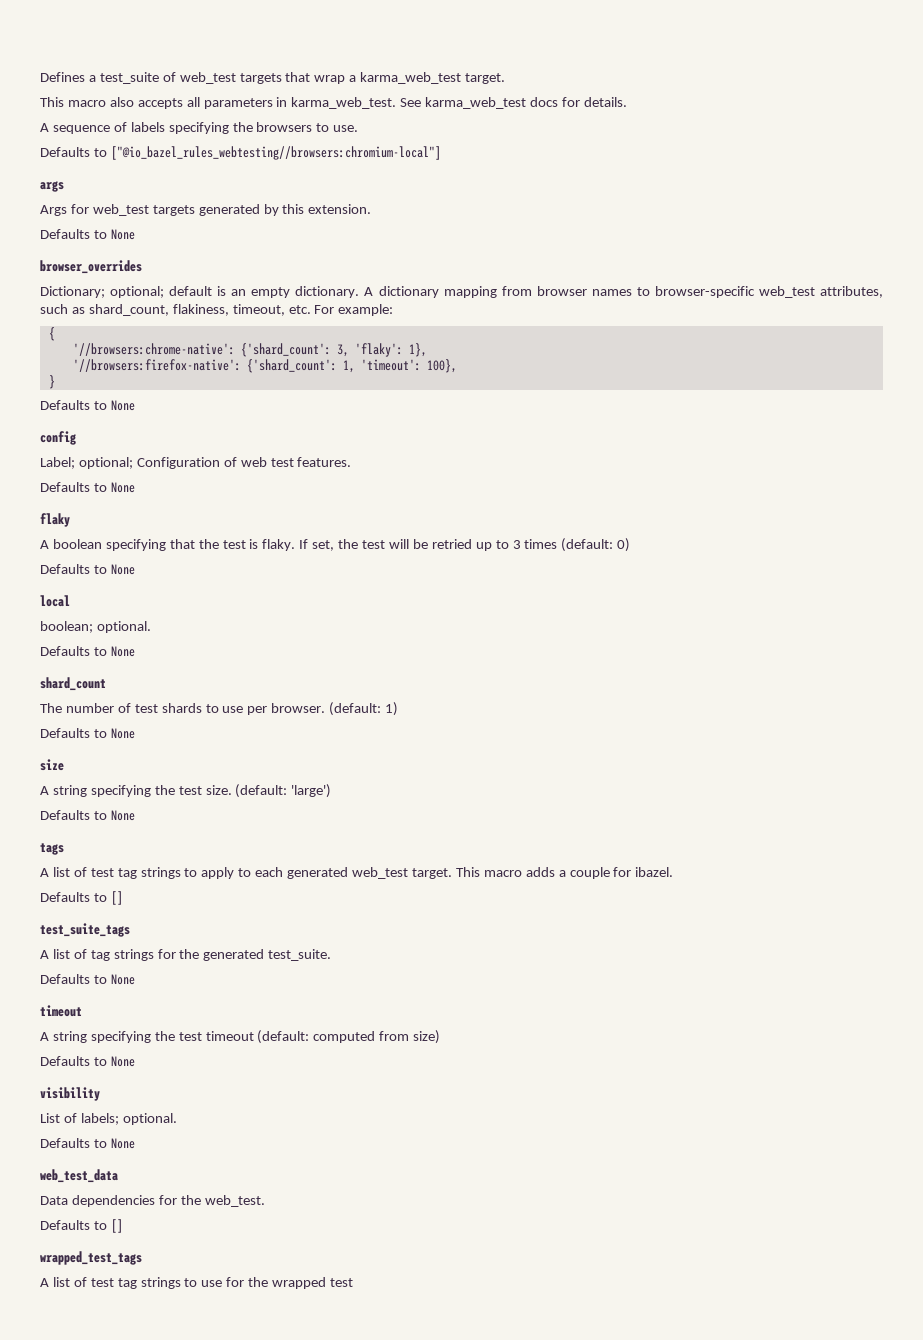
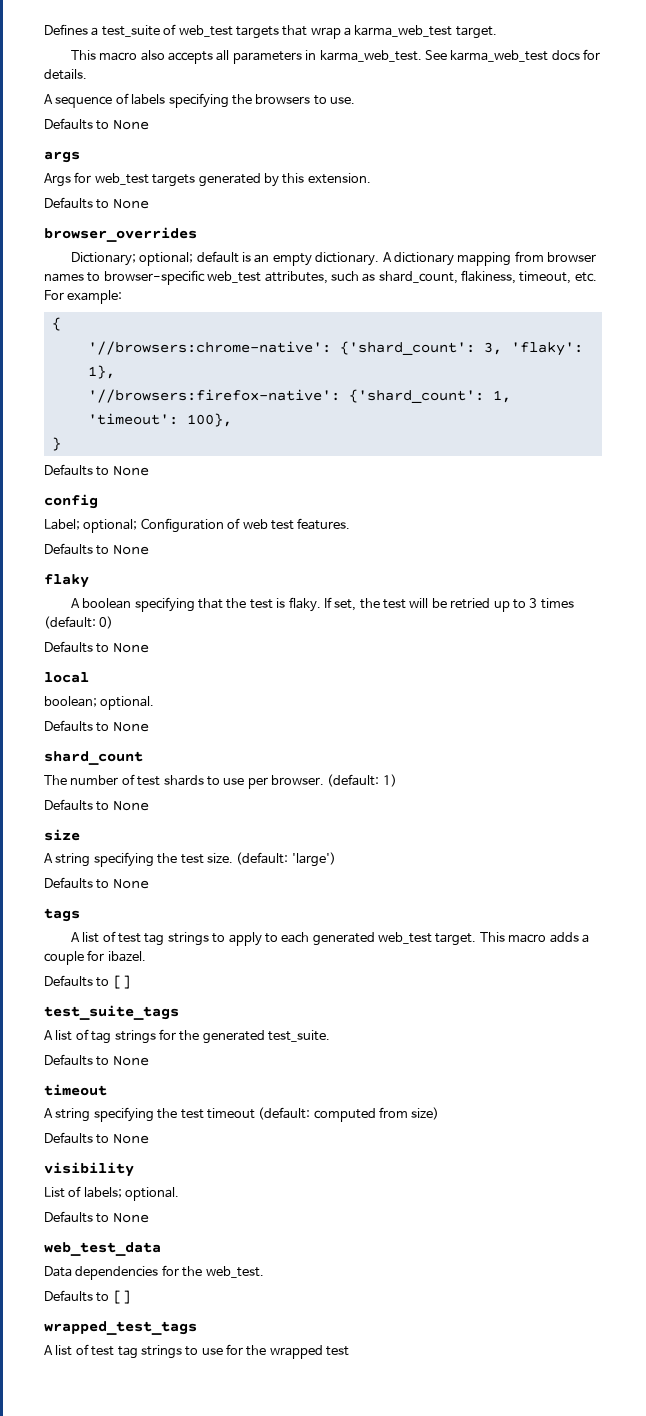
  A sequence of labels specifying the browsers to use.
- Defaults to ["@io_bazel_rules_webtesting//browsers:chromium-local"]
+ Defaults to None

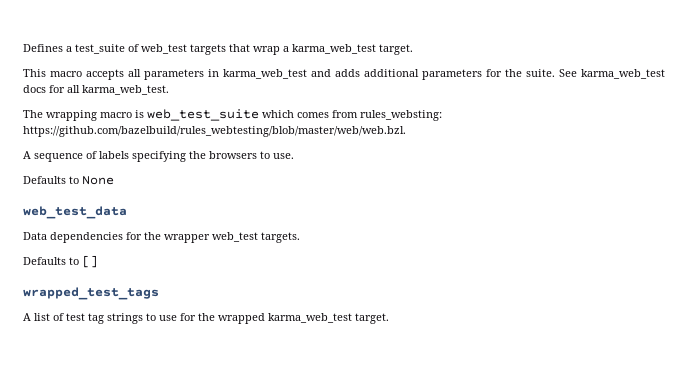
- This macro also accepts all parameters in karma_web_test. See karma_web_test docs for details.
+ This macro accepts all parameters in karma_web_test and adds additional parameters for the suite. See karma_web_test docs for all karma_web_test.
+ The wrapping macro is web_test_suite which comes from rules_websting: https://github.com/bazelbuild/rules_webtesting/blob/master/web/web.bzl.
- args
- Args for web_test targets generated by this extension.
- Defaults to None
- browser_overrides
- Dictionary; optional; default is an empty dictionary. A dictionary mapping from browser names to browser-specific web_test attributes, such as shard_count, flakiness, timeout, etc. For example:
- {
- '//browsers:chrome-native': {'shard_count': 3, 'flaky': 1},
- '//browsers:firefox-native': {'shard_count': 1, 'timeout': 100},
- }
- Defaults to None
- config
- Label; optional; Configuration of web test features.
- Defaults to None
- flaky
- A boolean specifying that the test is flaky. If set, the test will be retried up to 3 times (default: 0)
- Defaults to None
- local
- boolean; optional.
- Defaults to None
- shard_count
- The number of test shards to use per browser. (default: 1)
- Defaults to None
- size
- A string specifying the test size. (default: 'large')
- Defaults to None
- tags
- A list of test tag strings to apply to each generated web_test target. This macro adds a couple for ibazel.
- Defaults to []
- test_suite_tags
- A list of tag strings for the generated test_suite.
- Defaults to None
- timeout
- A string specifying the test timeout (default: computed from size)
- Defaults to None
- visibility
- List of labels; optional.
- Defaults to None
- Data dependencies for the web_test.
+ Data dependencies for the wrapper web_test targets.
- A list of test tag strings to use for the wrapped test
+ A list of test tag strings to use for the wrapped karma_web_test target.

